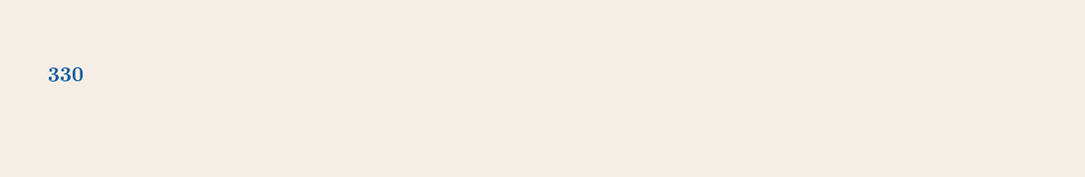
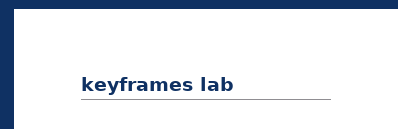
- 330
+ keyframes lab

